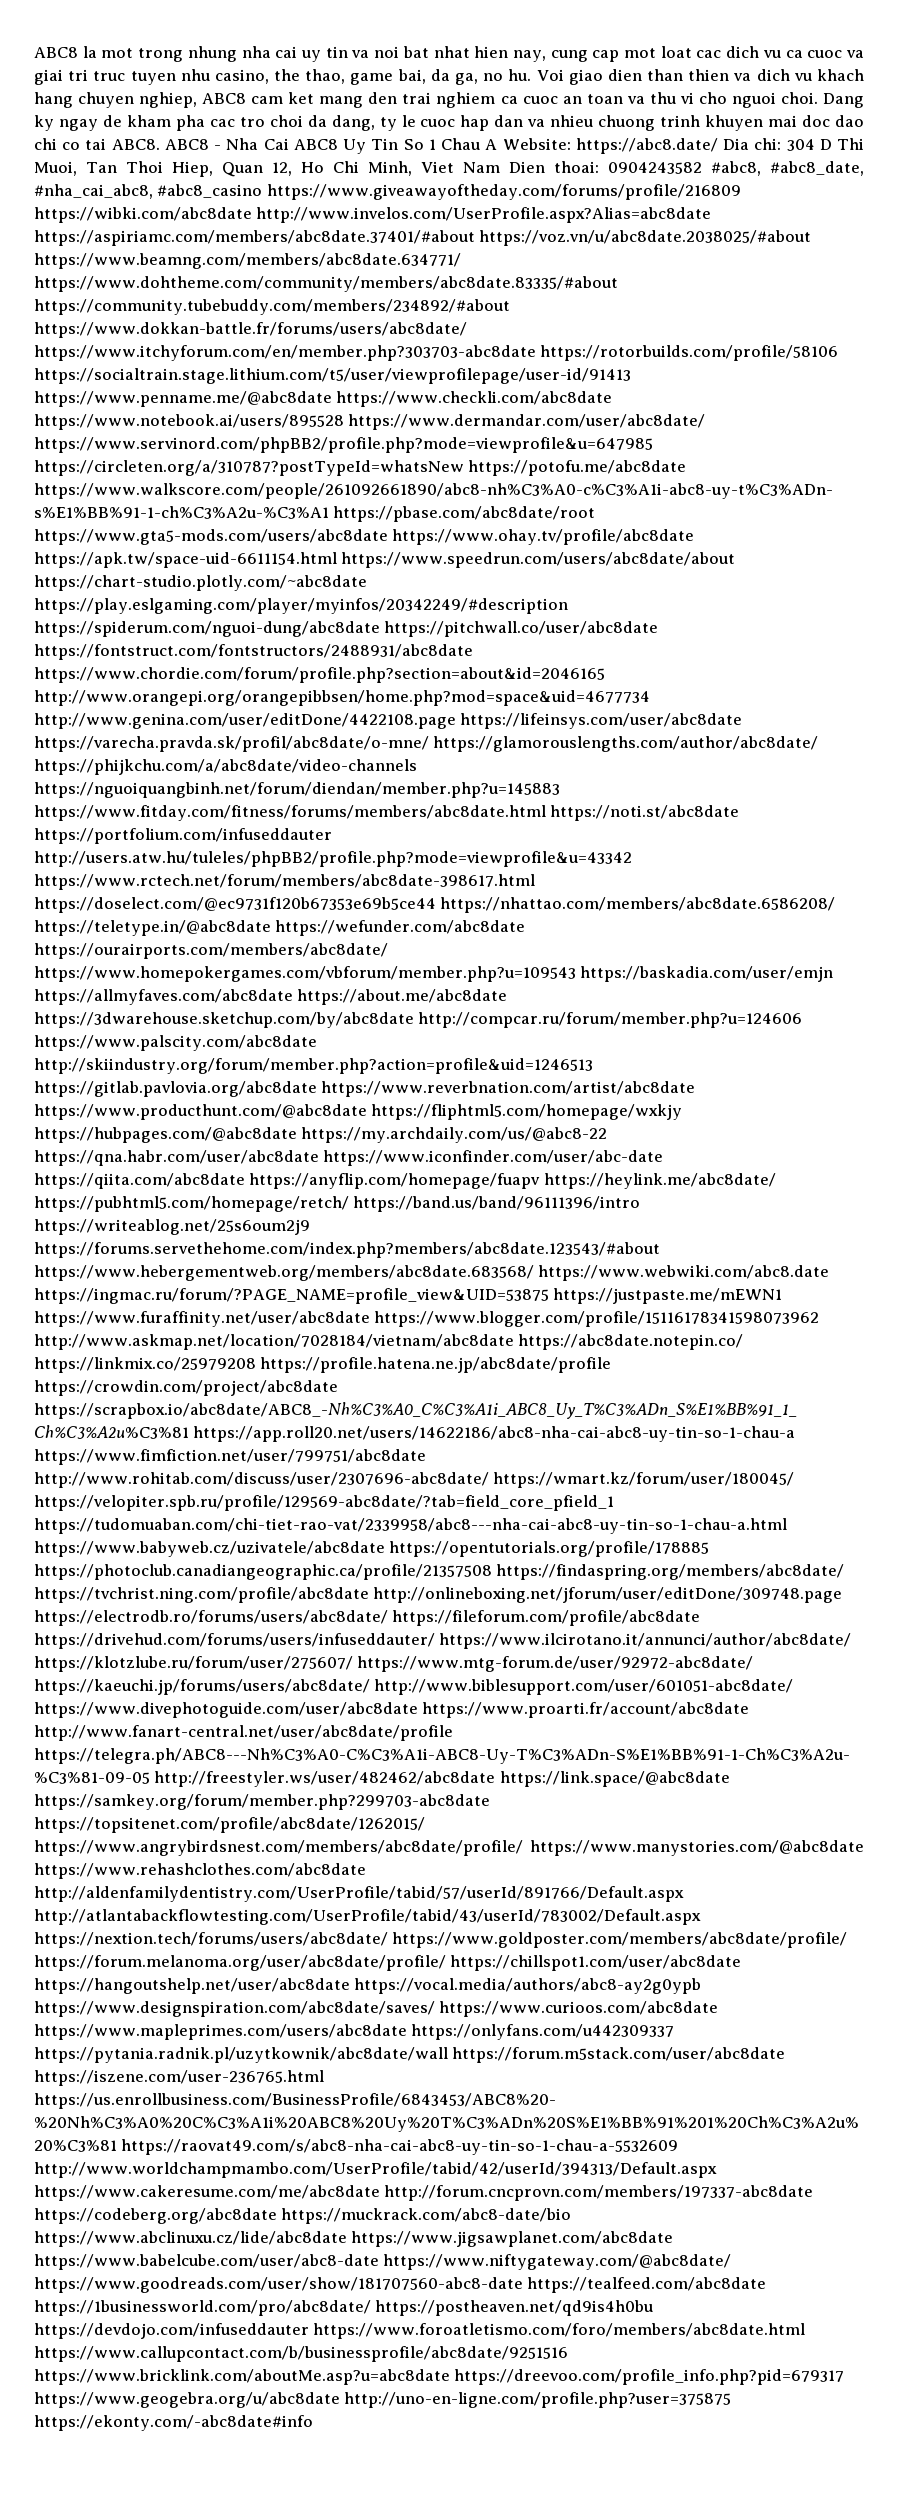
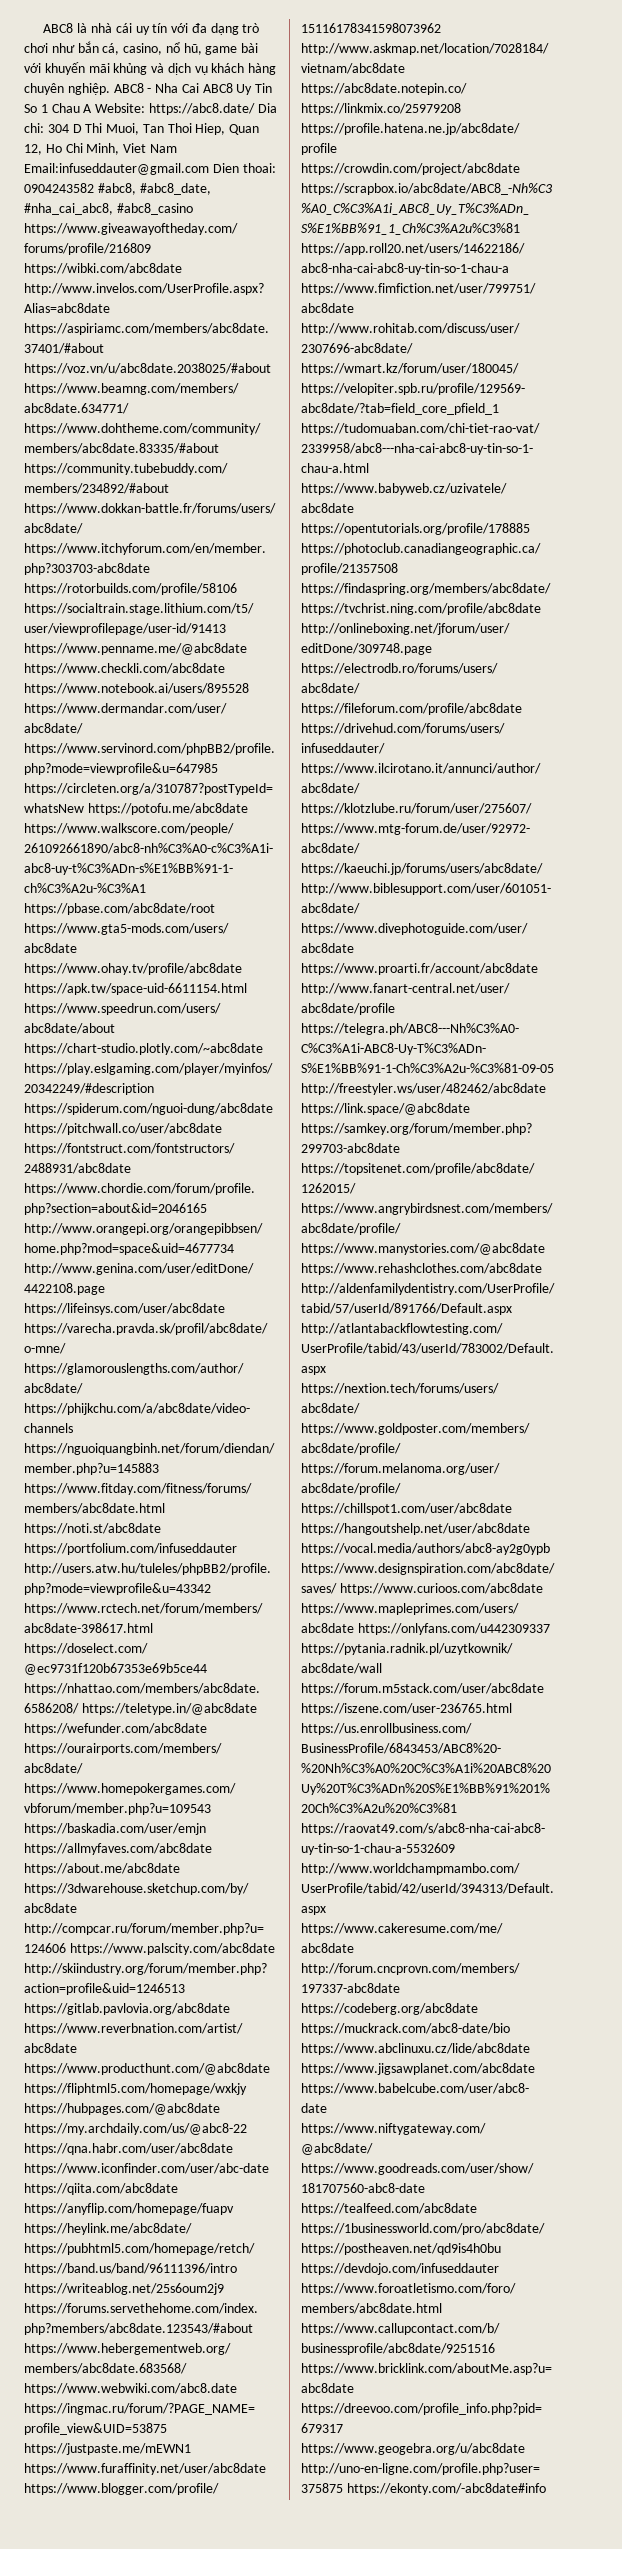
- ABC8 la mot trong nhung nha cai uy tin va noi bat nhat hien nay, cung cap mot loat cac dich vu ca cuoc va giai tri truc tuyen nhu casino, the thao, game bai, da ga, no hu. Voi giao dien than thien va dich vu khach hang chuyen nghiep, ABC8 cam ket mang den trai nghiem ca cuoc an toan va thu vi cho nguoi choi. Dang ky ngay de kham pha cac tro choi da dang, ty le cuoc hap dan va nhieu chuong trinh khuyen mai doc dao chi co tai ABC8.
+ ABC8 là nhà cái uy tín với đa dạng trò chơi như bắn cá, casino, nổ hũ, game bài với khuyến mãi khủng và dịch vụ khách hàng chuyên nghiệp.
- 304 D Thi Muoi, Tan Thoi Hiep, Quan 12, Ho Chi Minh, Viet Nam Dien thoai:
+ 304 D Thi Muoi, Tan Thoi Hiep, Quan 12, Ho Chi Minh, Viet Nam Email:infuseddauter@gmail.com Dien thoai:

